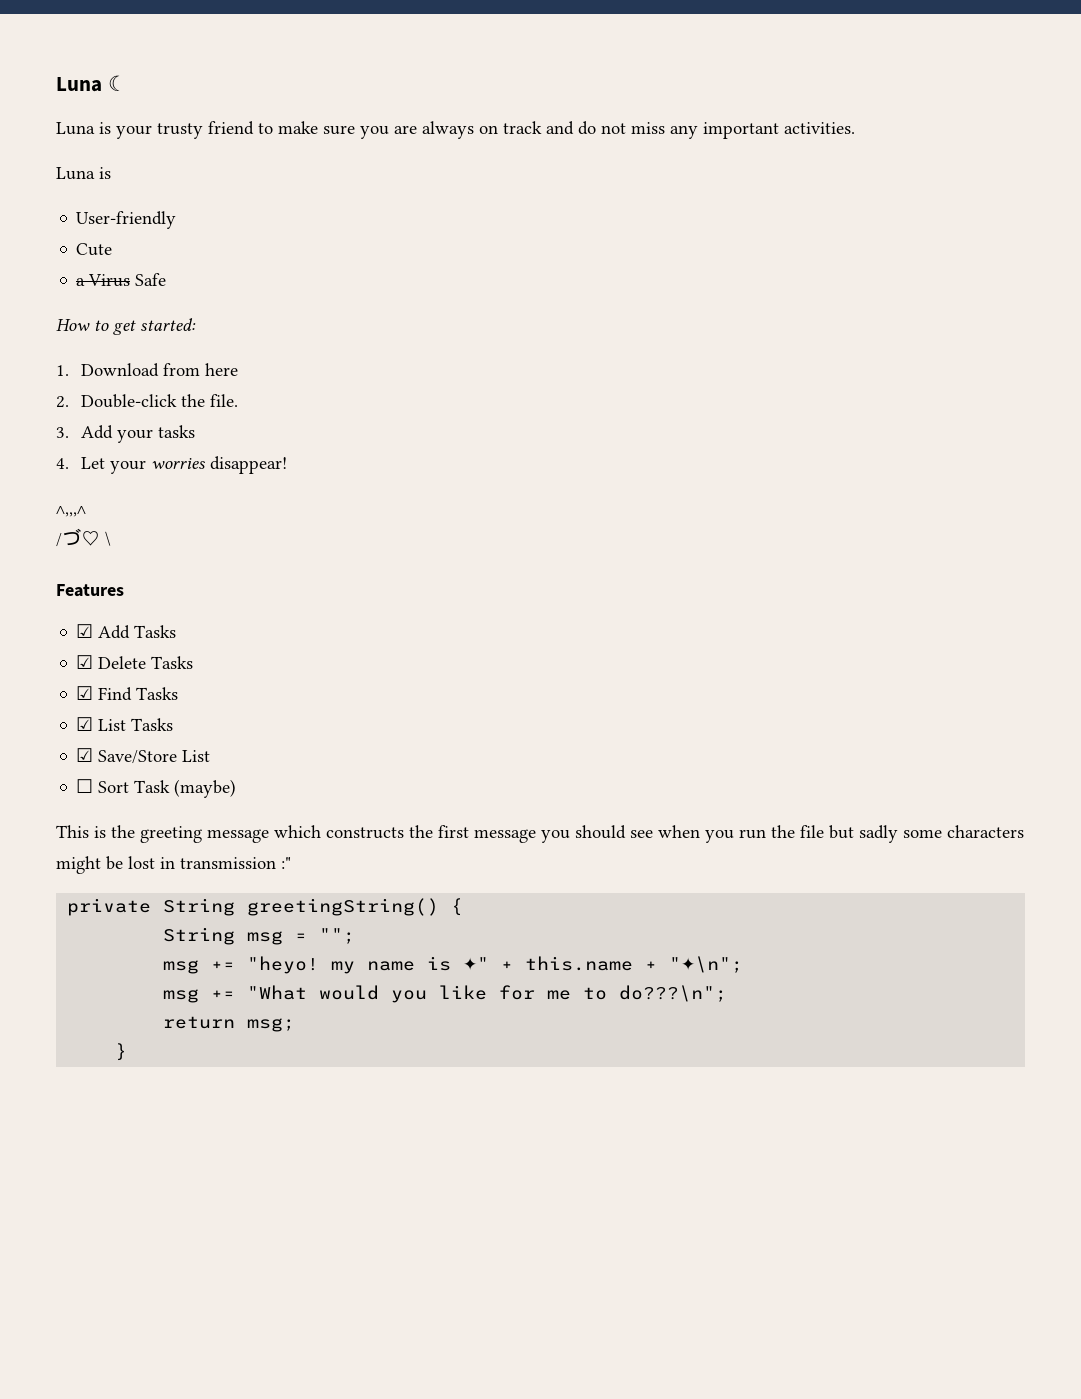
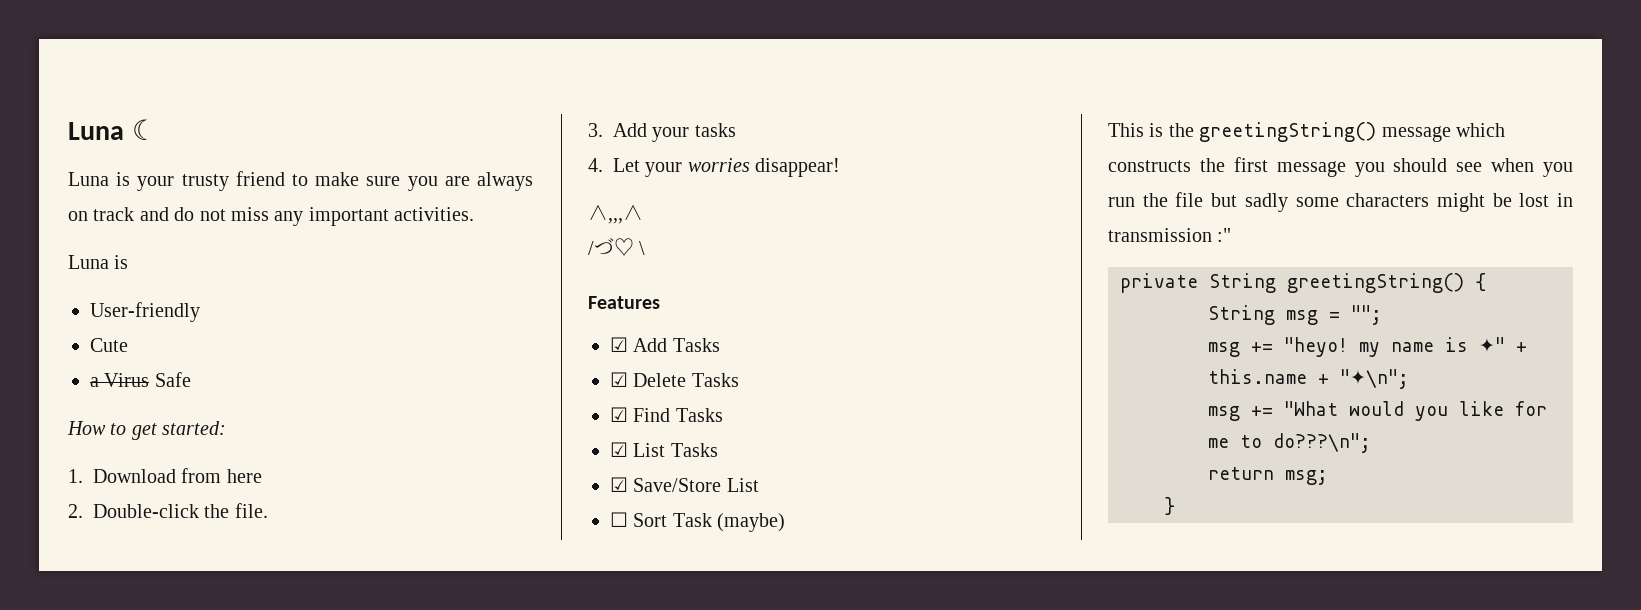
- This is the greeting message which constructs the first message you should see when you run the file but sadly some characters might be lost in transmission :"
+ This is the greetingString() message which constructs the first message you should see when you run the file but sadly some characters might be lost in transmission :"

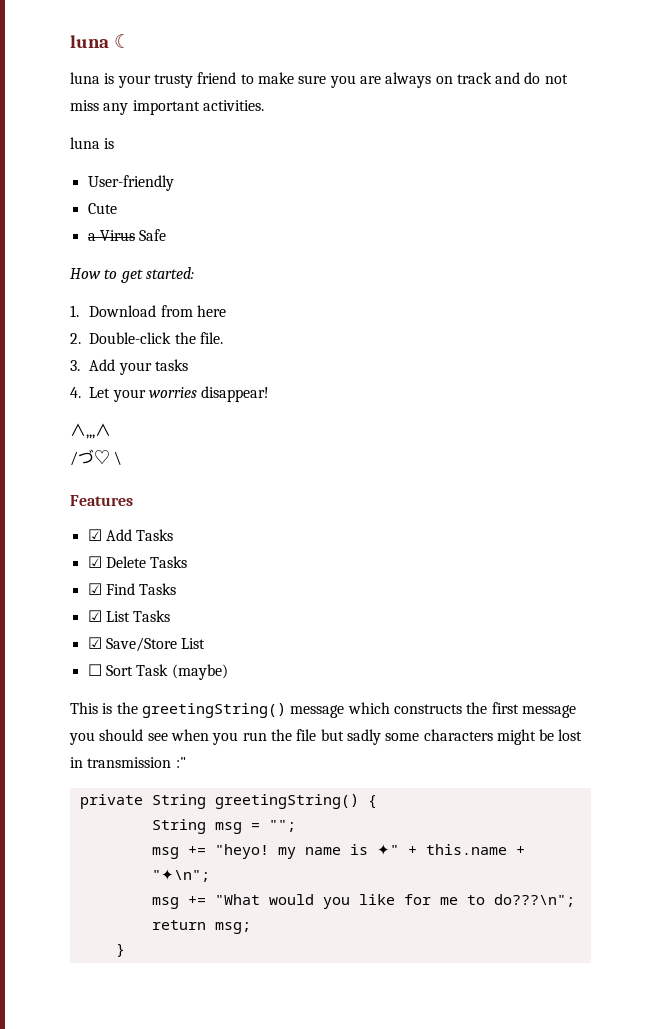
- Luna ☾
+ luna ☾
- Luna is your trusty friend to make sure you are always on track and do not miss any important activities.
- Luna is
+ luna is your trusty friend to make sure you are always on track and do not miss any important activities.
+ luna is

